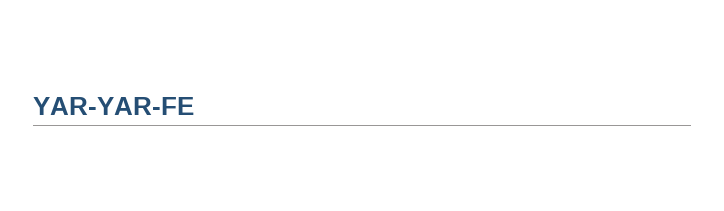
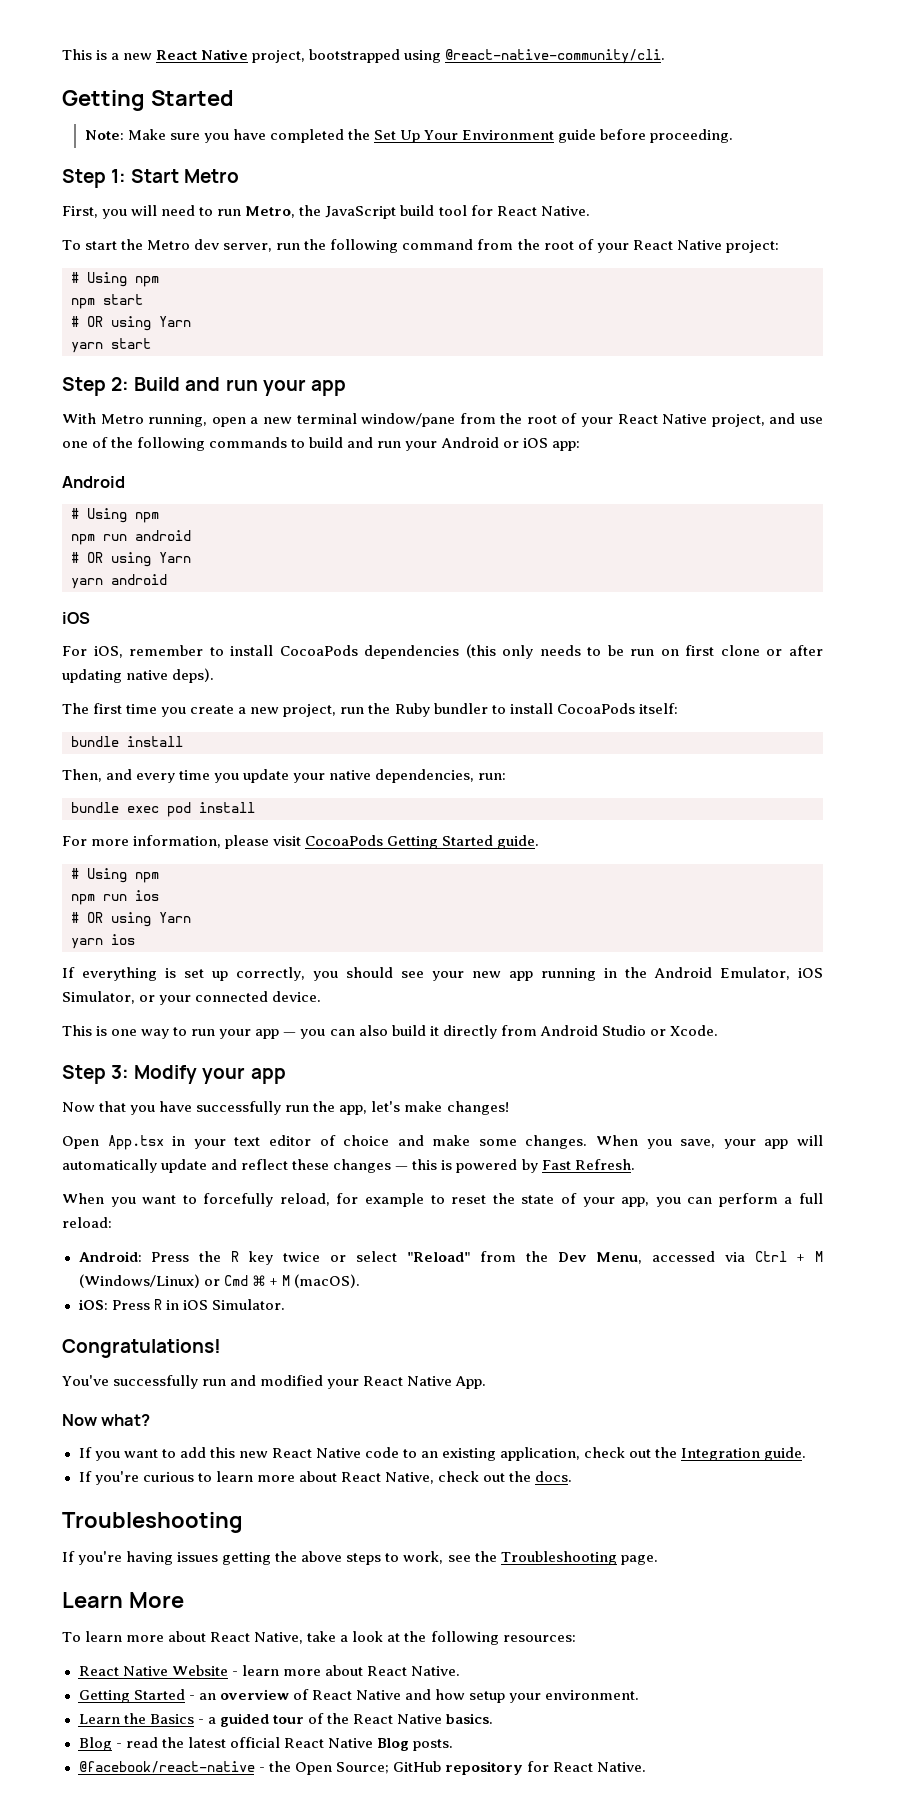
- YAR-YAR-FE
+ This is a new React Native project, bootstrapped using @react-native-community/cli.
+ Getting Started
+ Note: Make sure you have completed the Set Up Your Environment guide before proceeding.
+ Step 1: Start Metro
+ First, you will need to run Metro, the JavaScript build tool for React Native.
+ To start the Metro dev server, run the following command from the root of your React Native project:
+ # Using npm
+ npm start
+ # OR using Yarn
+ yarn start
+ Step 2: Build and run your app
+ With Metro running, open a new terminal window/pane from the root of your React Native project, and use one of the following commands to build and run your Android or iOS app:
+ Android
+ # Using npm
+ npm run android
+ # OR using Yarn
+ yarn android
+ iOS
+ For iOS, remember to install CocoaPods dependencies (this only needs to be run on first clone or after updating native deps).
+ The first time you create a new project, run the Ruby bundler to install CocoaPods itself:
+ bundle install
+ Then, and every time you update your native dependencies, run:
+ bundle exec pod install
+ For more information, please visit CocoaPods Getting Started guide.
+ # Using npm
+ npm run ios
+ # OR using Yarn
+ yarn ios
+ If everything is set up correctly, you should see your new app running in the Android Emulator, iOS Simulator, or your connected device.
+ This is one way to run your app — you can also build it directly from Android Studio or Xcode.
+ Step 3: Modify your app
+ Now that you have successfully run the app, let's make changes!
+ Open App.tsx in your text editor of choice and make some changes. When you save, your app will automatically update and reflect these changes — this is powered by Fast Refresh.
+ When you want to forcefully reload, for example to reset the state of your app, you can perform a full reload:
+ Android: Press the R key twice or select "Reload" from the Dev Menu, accessed via Ctrl + M (Windows/Linux) or Cmd ⌘ + M (macOS).
+ iOS: Press R in iOS Simulator.
+ Congratulations!
+ You've successfully run and modified your React Native App.
+ Now what?
+ If you want to add this new React Native code to an existing application, check out the Integration guide.
+ If you're curious to learn more about React Native, check out the docs.
+ Troubleshooting
+ If you're having issues getting the above steps to work, see the Troubleshooting page.
+ Learn More
+ To learn more about React Native, take a look at the following resources:
+ React Native Website - learn more about React Native.
+ Getting Started - an overview of React Native and how setup your environment.
+ Learn the Basics - a guided tour of the React Native basics.
+ Blog - read the latest official React Native Blog posts.
+ @facebook/react-native - the Open Source; GitHub repository for React Native.

